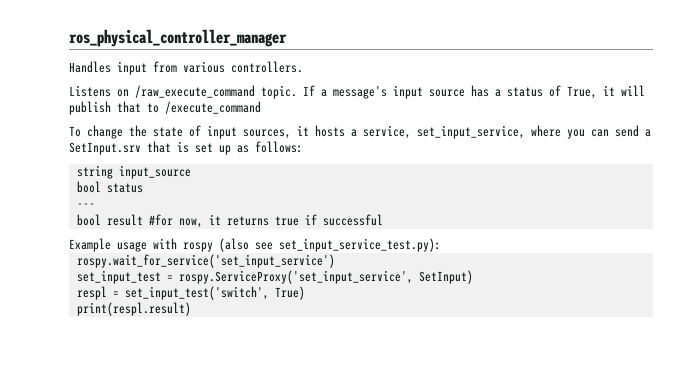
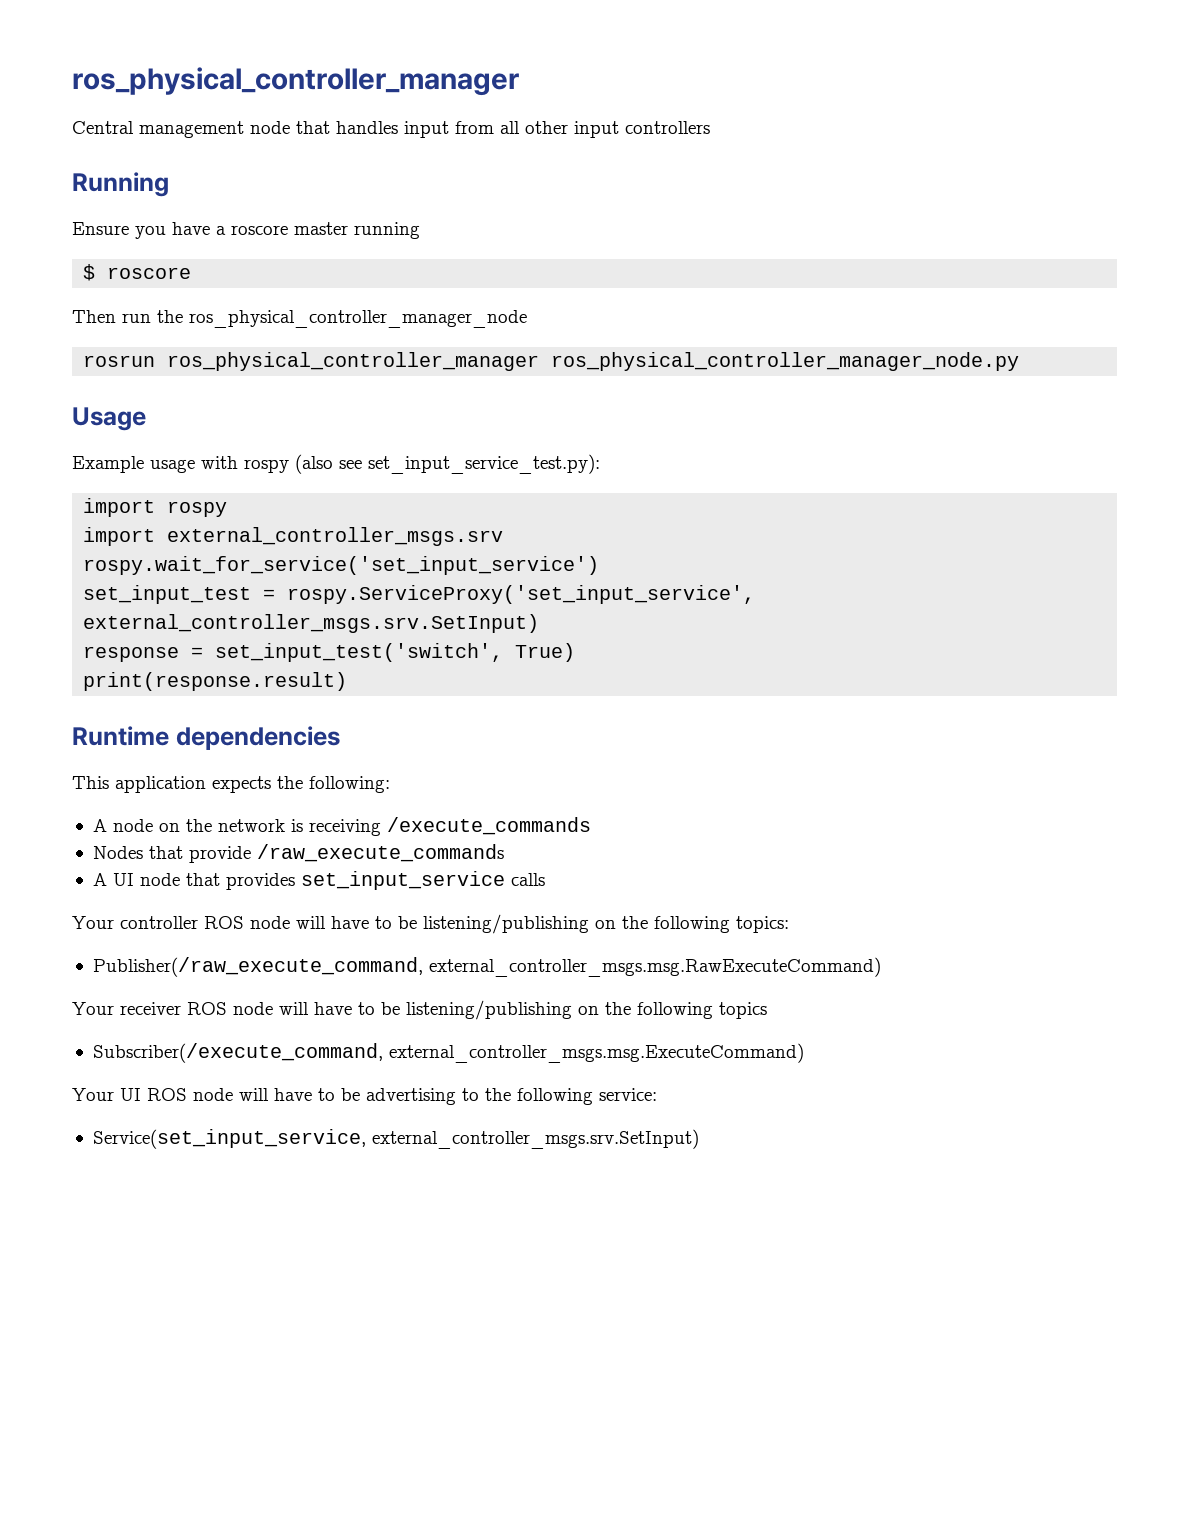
- Handles input from various controllers.
- Listens on /raw_execute_command topic. If a message's input source has a status of True, it will publish that to /execute_command
- To change the state of input sources, it hosts a service, set_input_service, where you can send a SetInput.srv that is set up as follows:
- string input_source
- bool status
- ---
- bool result #for now, it returns true if successful
+ Central management node that handles input from all other input controllers
+ Running
+ Ensure you have a roscore master running
+ $ roscore
+ Then run the ros_physical_controller_manager_node
+ rosrun ros_physical_controller_manager ros_physical_controller_manager_node.py
+ Usage
+ import rospy
+ import external_controller_msgs.srv
- set_input_test = rospy.ServiceProxy('set_input_service', SetInput)
- respl = set_input_test('switch', True)
+ set_input_test = rospy.ServiceProxy('set_input_service', external_controller_msgs.srv.SetInput)
+ response = set_input_test('switch', True)
- print(respl.result)
+ print(response.result)
+ Runtime dependencies
+ This application expects the following:
+ A node on the network is receiving /execute_commands
+ Nodes that provide /raw_execute_commands
+ A UI node that provides set_input_service calls
+ Your controller ROS node will have to be listening/publishing on the following topics:
+ Publisher(/raw_execute_command, external_controller_msgs.msg.RawExecuteCommand)
+ Your receiver ROS node will have to be listening/publishing on the following topics
+ Subscriber(/execute_command, external_controller_msgs.msg.ExecuteCommand)
+ Your UI ROS node will have to be advertising to the following service:
+ Service(set_input_service, external_controller_msgs.srv.SetInput)

